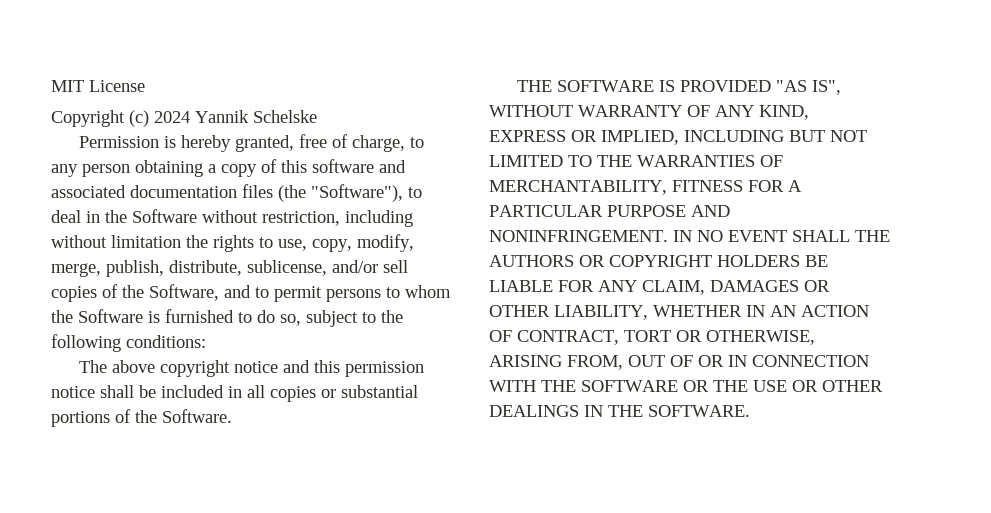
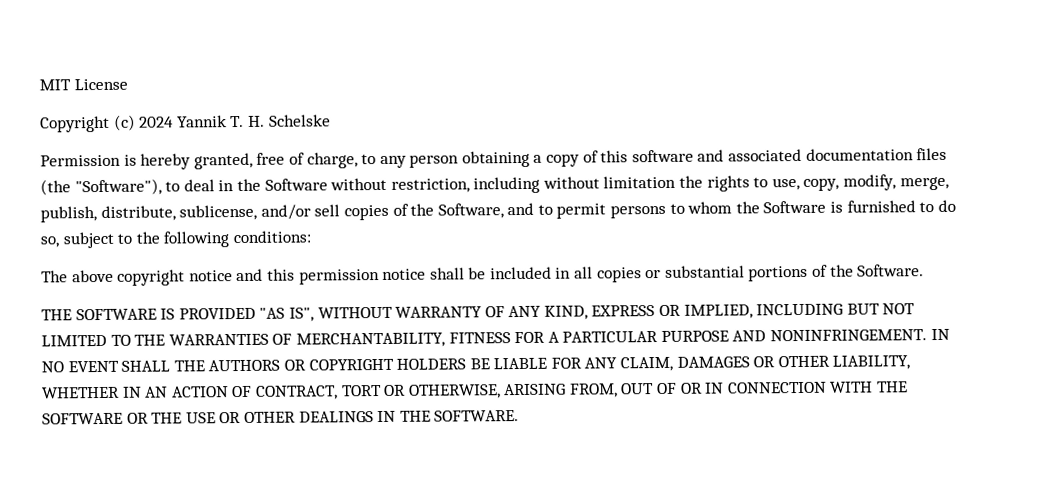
- Copyright (c) 2024 Yannik Schelske
+ Copyright (c) 2024 Yannik T. H. Schelske

